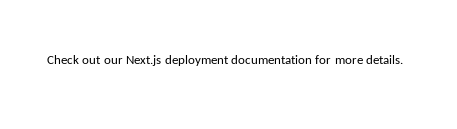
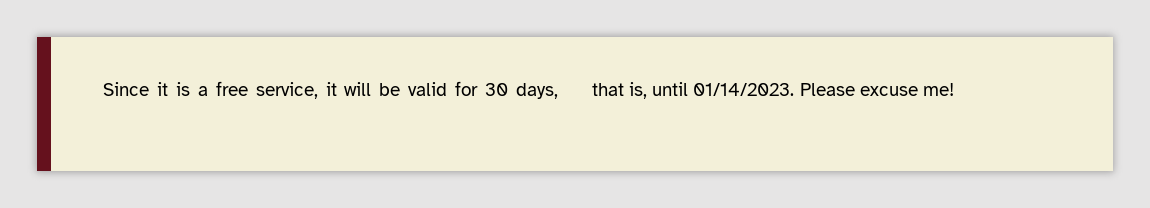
- Check out our Next.js deployment documentation for more details.
+ Since it is a free service, it will be valid for 30 days, that is, until 01/14/2023. Please excuse me!

